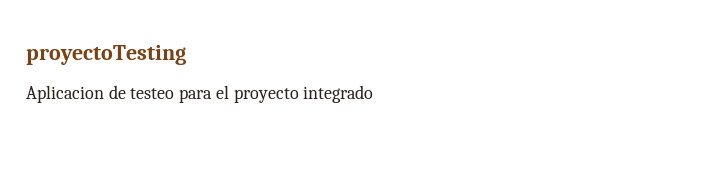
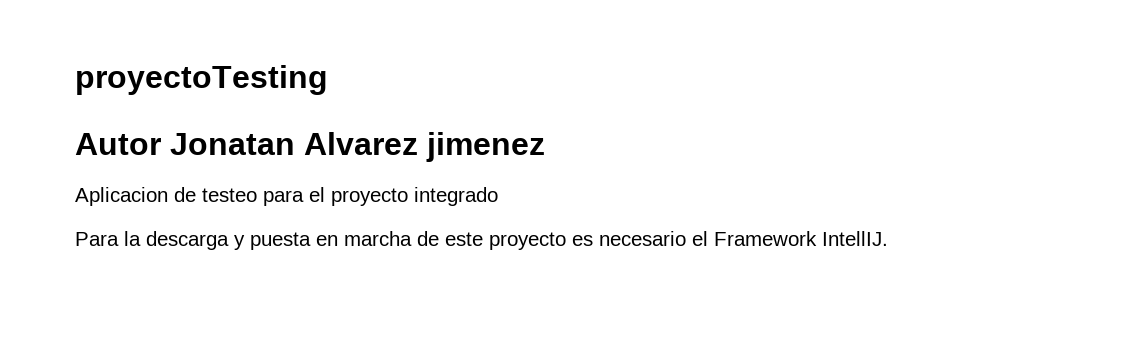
+ Autor Jonatan Alvarez jimenez
+ Para la descarga y puesta en marcha de este proyecto es necesario el Framework IntellIJ.

